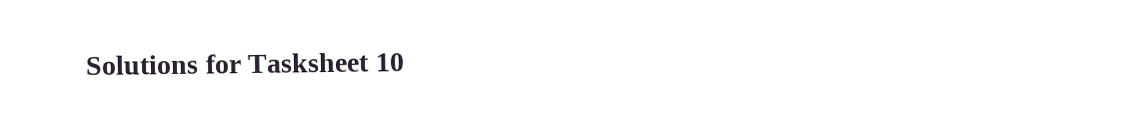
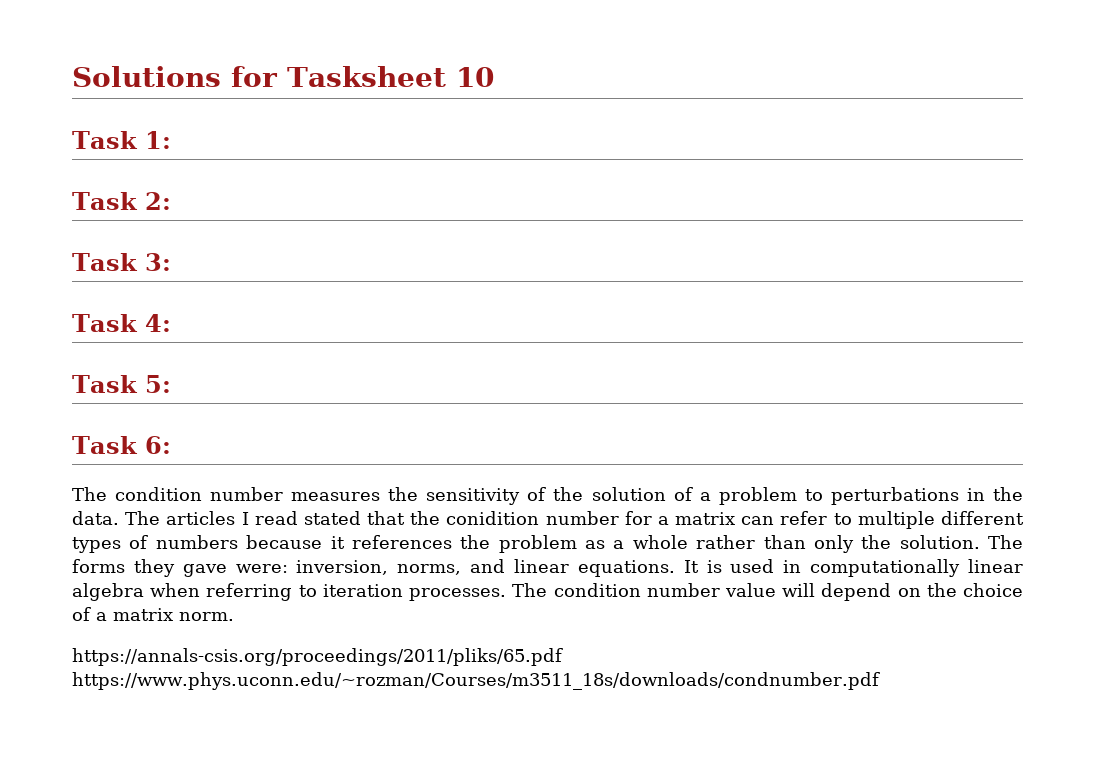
+ Task 1:
+ Task 2:
+ Task 3:
+ Task 4:
+ Task 5:
+ Task 6:
+ The condition number measures the sensitivity of the solution of a problem to perturbations in the data. The articles I read stated that the conidition number for a matrix can refer to multiple different types of numbers because it references the problem as a whole rather than only the solution. The forms they gave were: inversion, norms, and linear equations. It is used in computationally linear algebra when referring to iteration processes. The condition number value will depend on the choice of a matrix norm.
+ https://annals-csis.org/proceedings/2011/pliks/65.pdf https://www.phys.uconn.edu/~rozman/Courses/m3511_18s/downloads/condnumber.pdf

